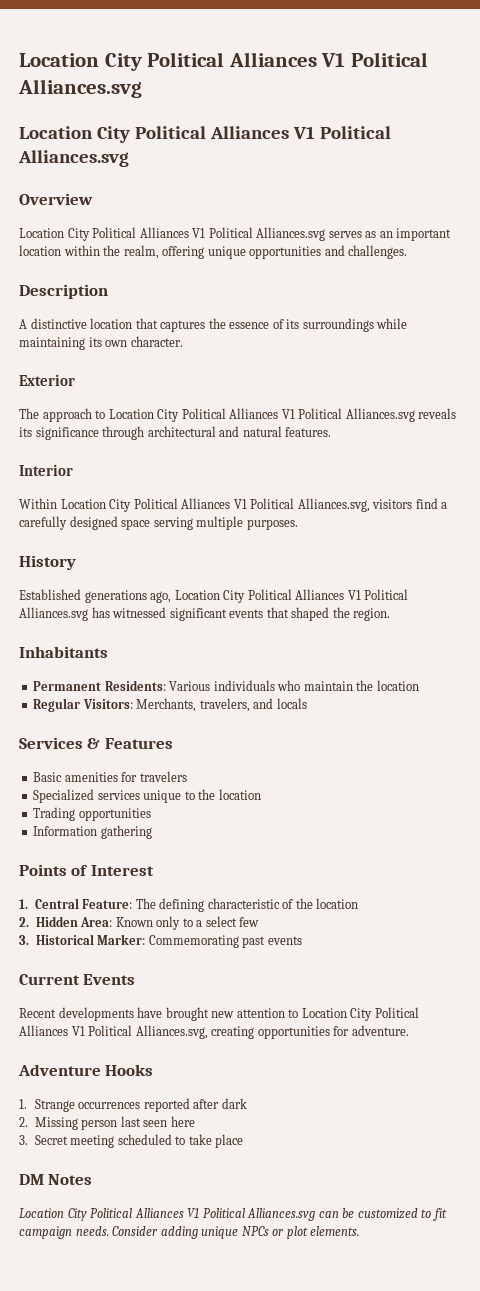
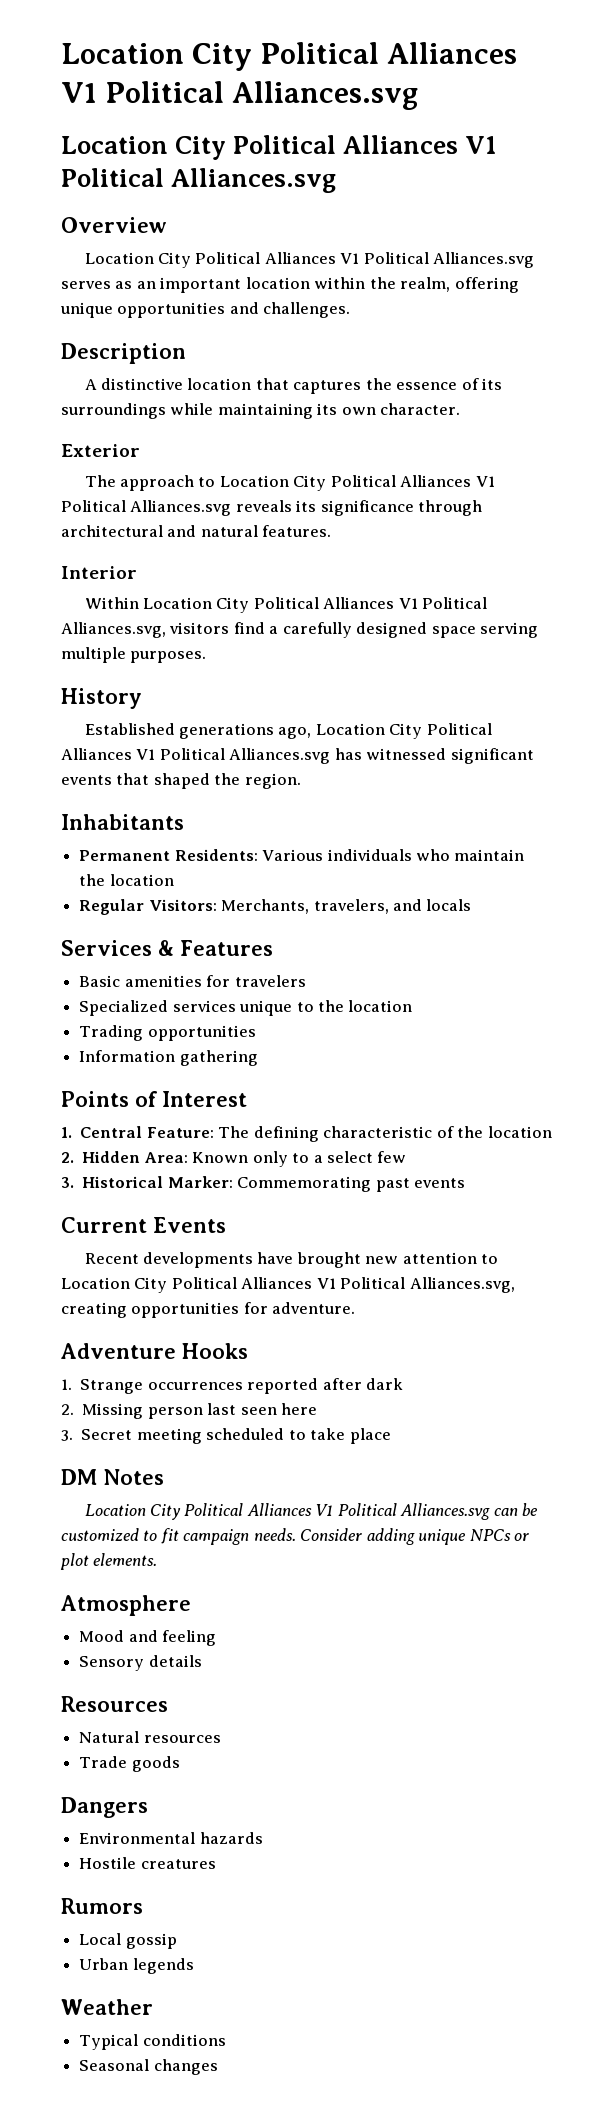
+ Atmosphere
+ Mood and feeling
+ Sensory details
+ Resources
+ Natural resources
+ Trade goods
+ Dangers
+ Environmental hazards
+ Hostile creatures
+ Rumors
+ Local gossip
+ Urban legends
+ Weather
+ Typical conditions
+ Seasonal changes

